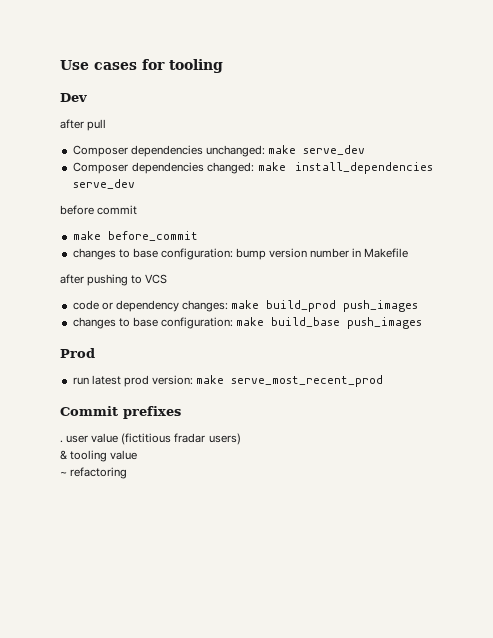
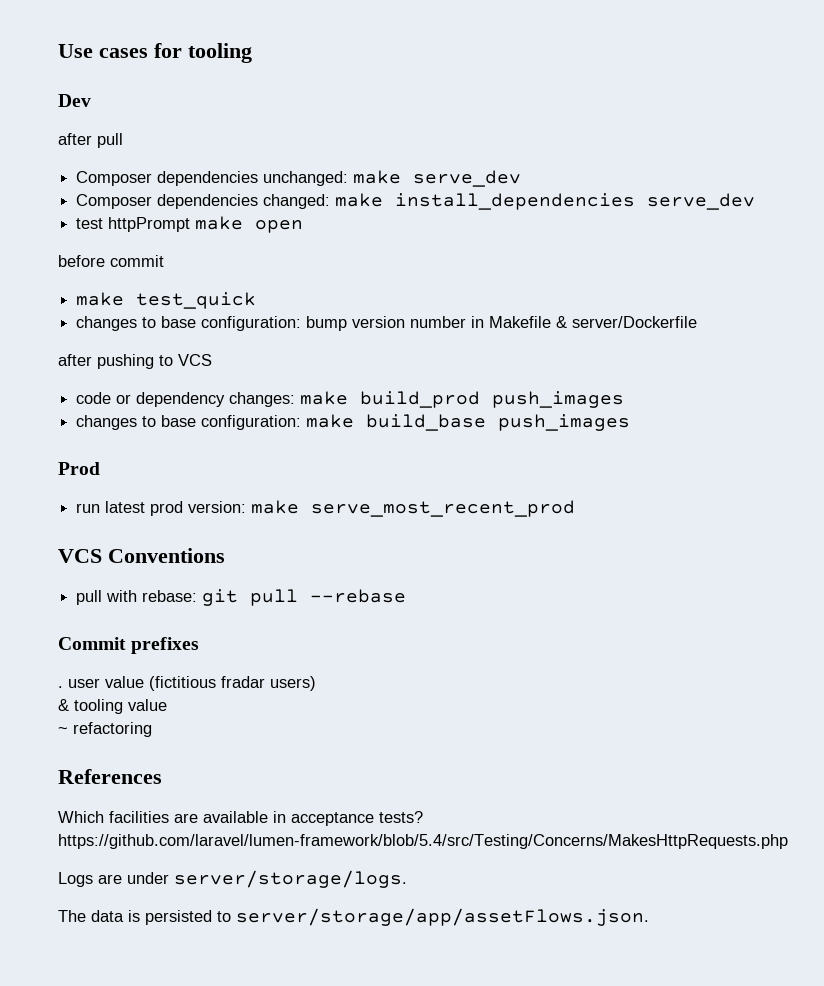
+ test httpPrompt make open
- make before_commit
+ make test_quick
- changes to base configuration: bump version number in Makefile
+ changes to base configuration: bump version number in Makefile & server/Dockerfile
+ VCS Conventions
+ pull with rebase: git pull --rebase
+ References
+ Which facilities are available in acceptance tests? https://github.com/laravel/lumen-framework/blob/5.4/src/Testing/Concerns/MakesHttpRequests.php
+ Logs are under server/storage/logs.
+ The data is persisted to server/storage/app/assetFlows.json.

